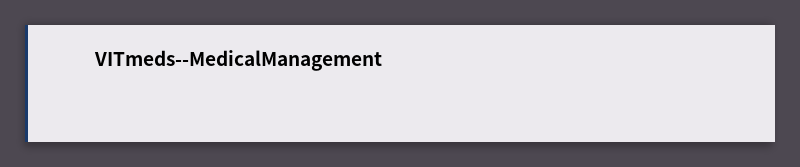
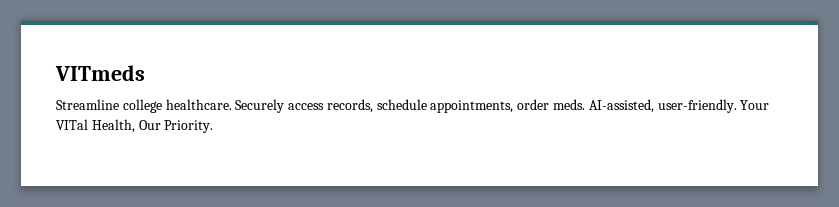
- VITmeds--MedicalManagement
+ VITmeds
+ Streamline college healthcare. Securely access records, schedule appointments, order meds. AI-assisted, user-friendly. Your VITal Health, Our Priority.

